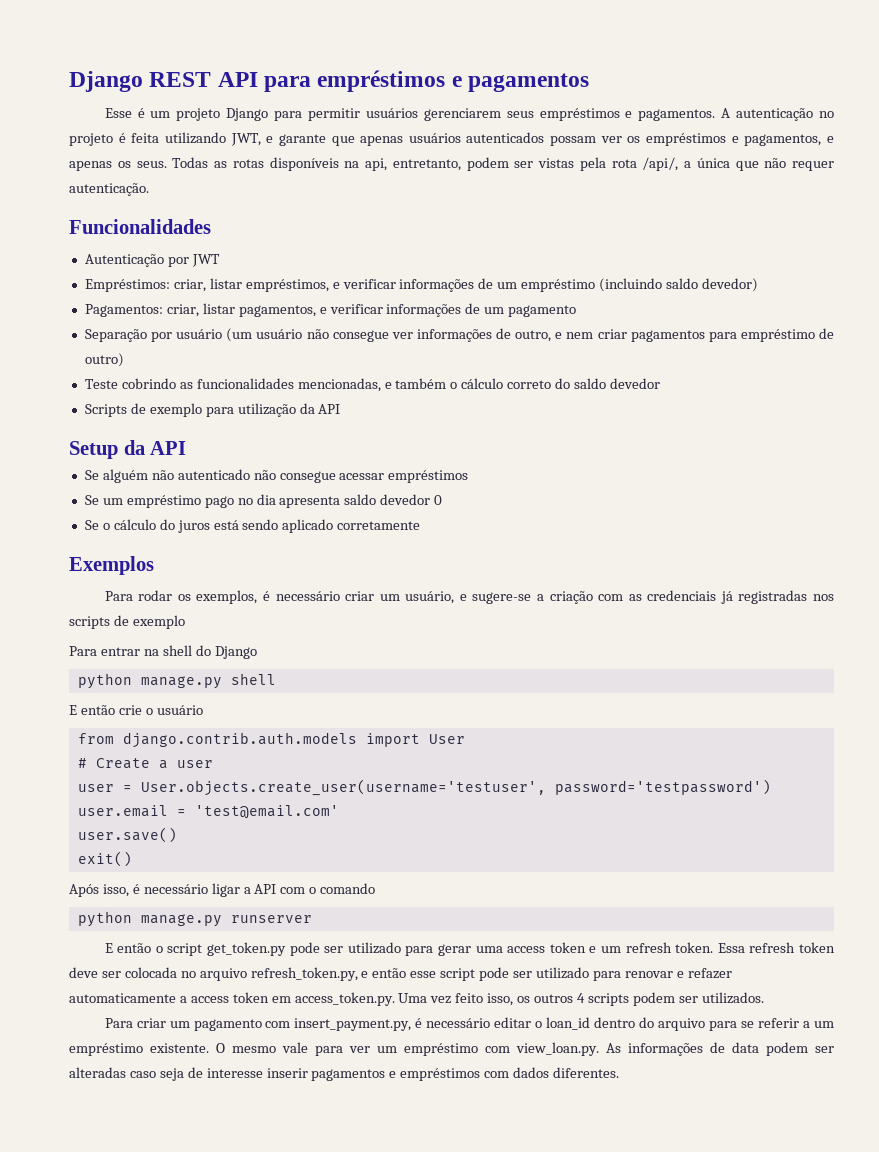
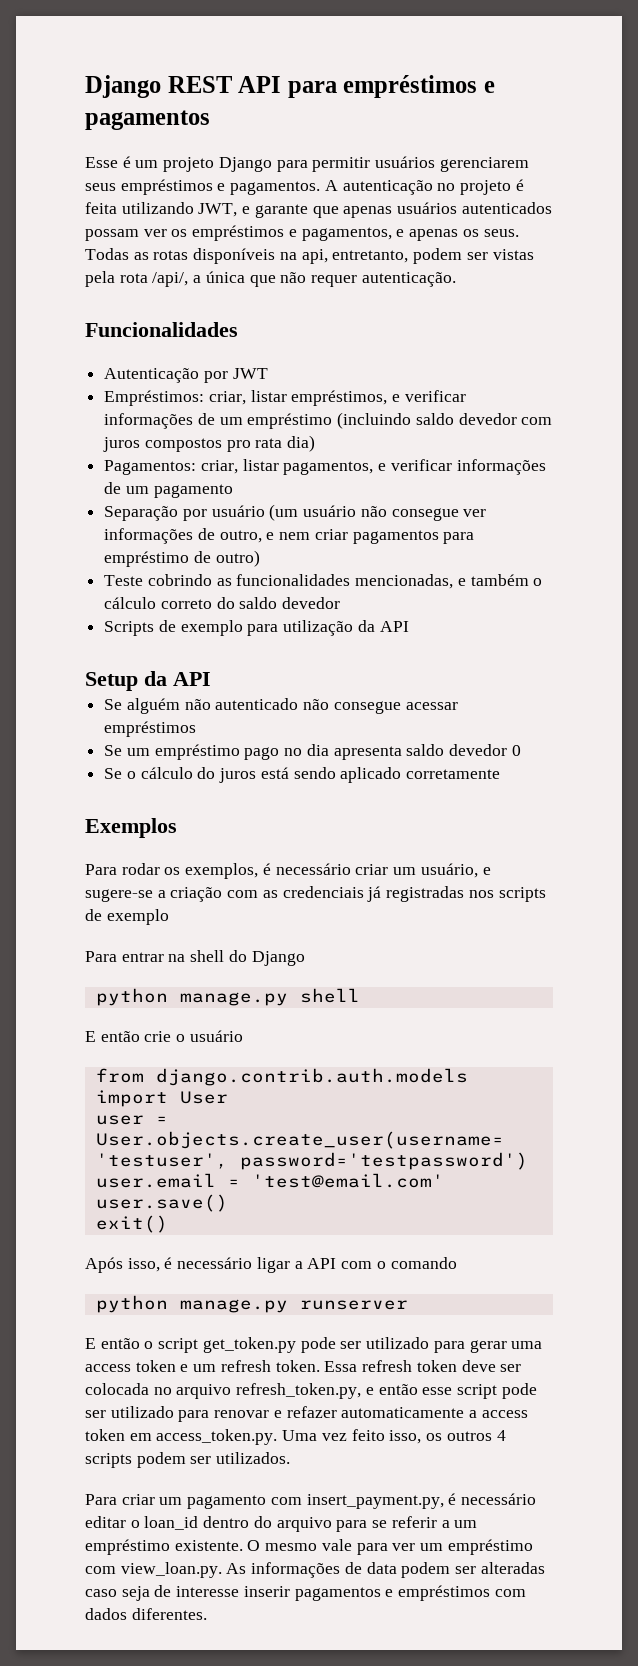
- Empréstimos: criar, listar empréstimos, e verificar informações de um empréstimo (incluindo saldo devedor)
+ Empréstimos: criar, listar empréstimos, e verificar informações de um empréstimo (incluindo saldo devedor com juros compostos pro rata dia)
- # Create a user

